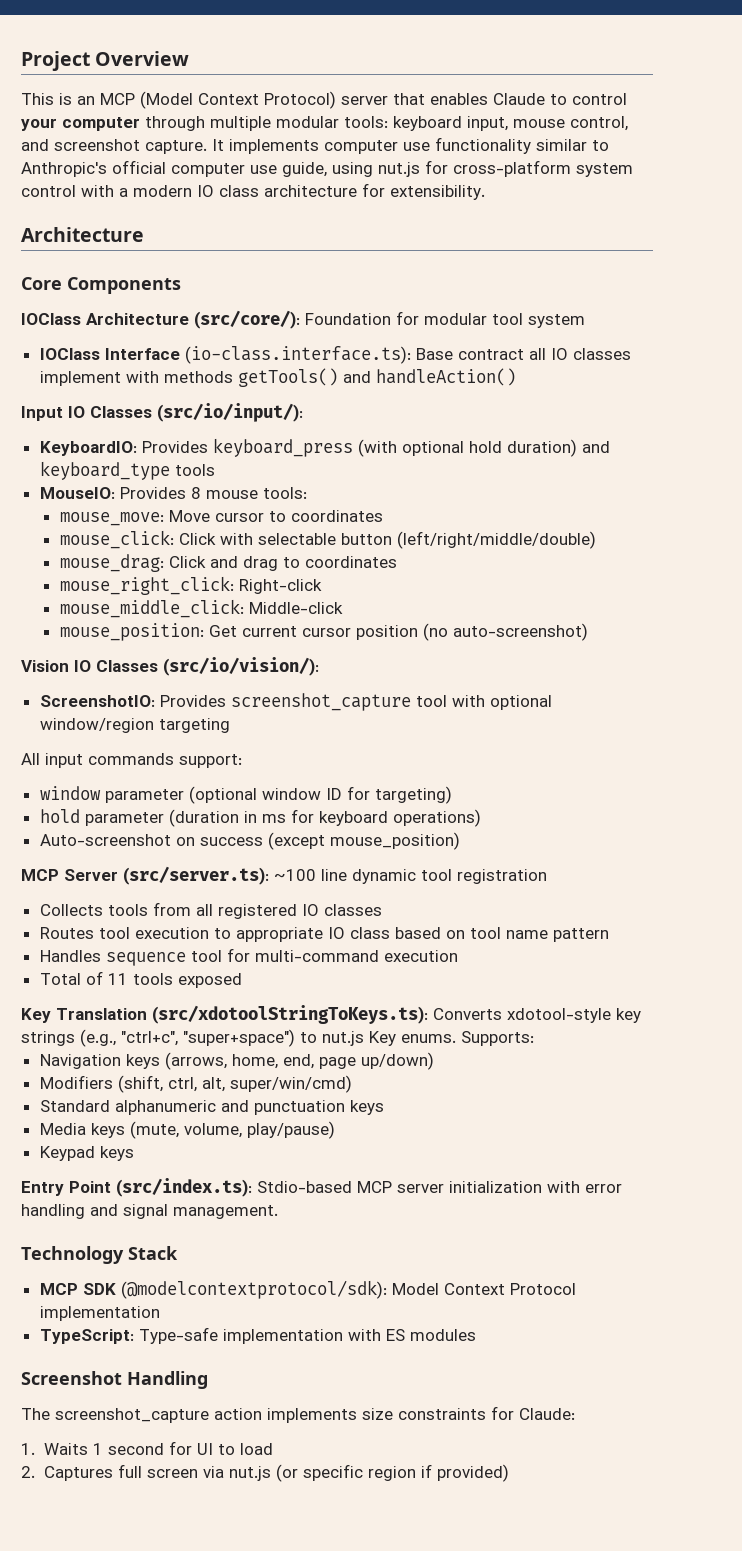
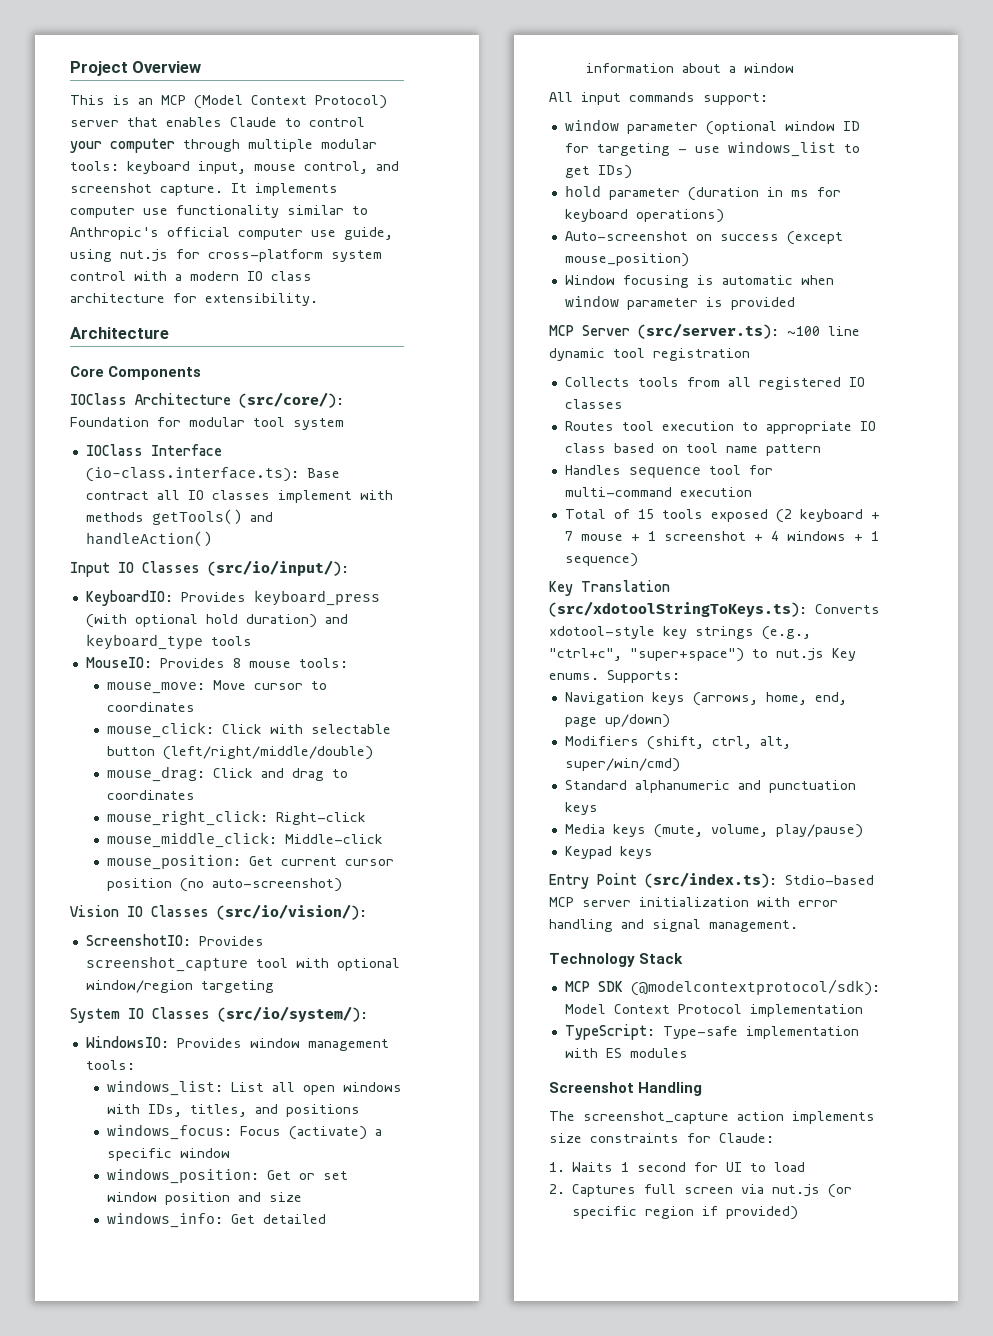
+ System IO Classes (src/io/system/):
+ WindowsIO: Provides window management tools:
+ windows_list: List all open windows with IDs, titles, and positions
+ windows_focus: Focus (activate) a specific window
+ windows_position: Get or set window position and size
+ windows_info: Get detailed information about a window
- window parameter (optional window ID for targeting)
+ window parameter (optional window ID for targeting - use windows_list to get IDs)
+ Window focusing is automatic when window parameter is provided
- Total of 11 tools exposed
+ Total of 15 tools exposed (2 keyboard + 7 mouse + 1 screenshot + 4 windows + 1 sequence)

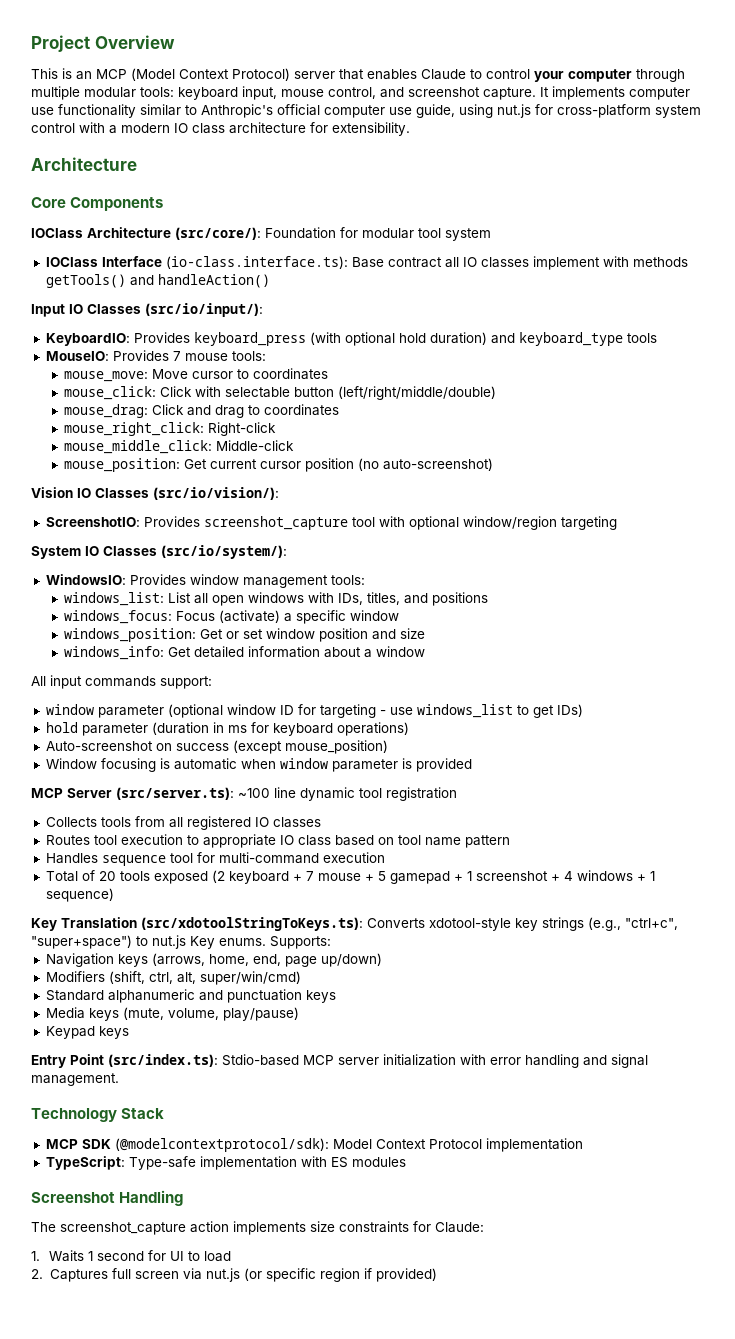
- MouseIO: Provides 8 mouse tools:
+ MouseIO: Provides 7 mouse tools:
- Total of 15 tools exposed (2 keyboard + 7 mouse + 1 screenshot + 4 windows + 1 sequence)
+ Total of 20 tools exposed (2 keyboard + 7 mouse + 5 gamepad + 1 screenshot + 4 windows + 1 sequence)

